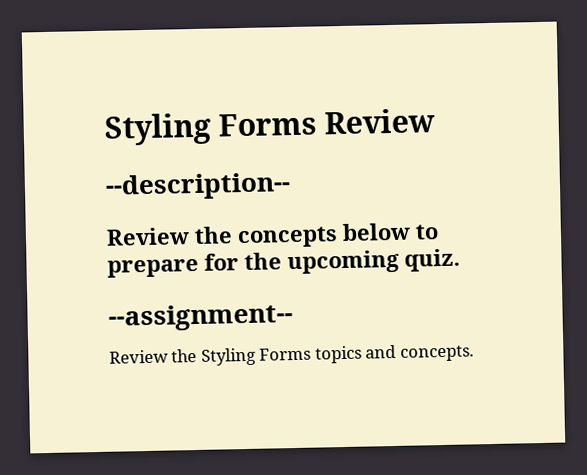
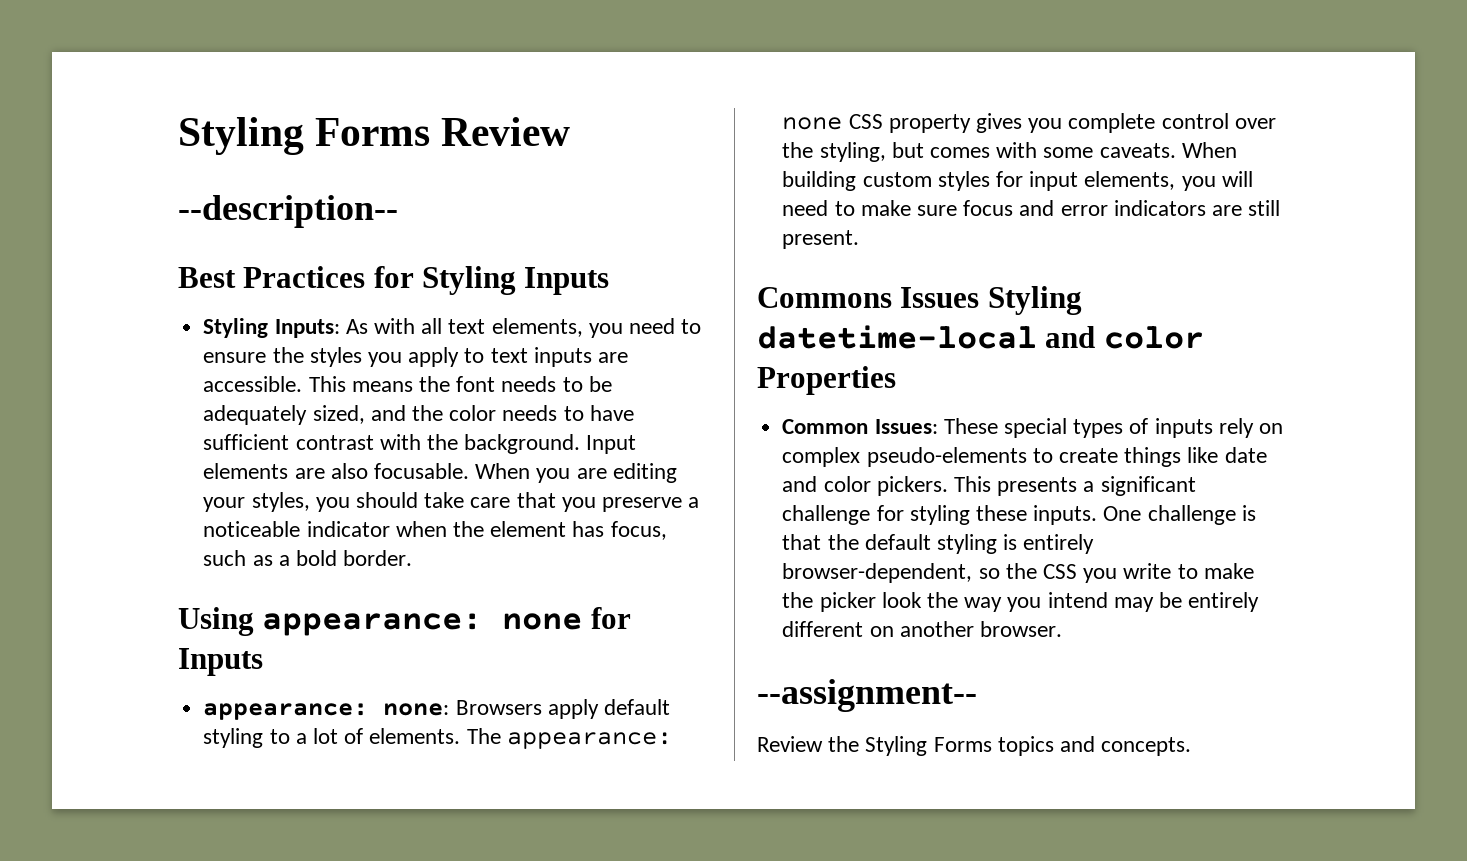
- Review the concepts below to prepare for the upcoming quiz.
+ Best Practices for Styling Inputs
+ Styling Inputs: As with all text elements, you need to ensure the styles you apply to text inputs are accessible. This means the font needs to be adequately sized, and the color needs to have sufficient contrast with the background. Input elements are also focusable. When you are editing your styles, you should take care that you preserve a noticeable indicator when the element has focus, such as a bold border.
+ Using appearance: none for Inputs
+ appearance: none: Browsers apply default styling to a lot of elements. The appearance: none CSS property gives you complete control over the styling, but comes with some caveats. When building custom styles for input elements, you will need to make sure focus and error indicators are still present.
+ Commons Issues Styling datetime-local and color Properties
+ Common Issues: These special types of inputs rely on complex pseudo-elements to create things like date and color pickers. This presents a significant challenge for styling these inputs. One challenge is that the default styling is entirely browser-dependent, so the CSS you write to make the picker look the way you intend may be entirely different on another browser.

